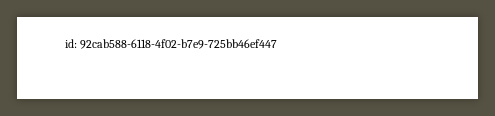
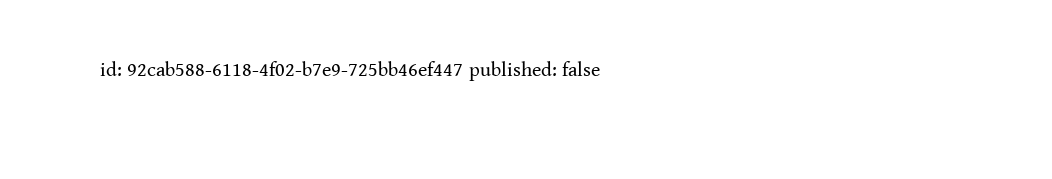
- id: 92cab588-6118-4f02-b7e9-725bb46ef447
+ id: 92cab588-6118-4f02-b7e9-725bb46ef447 published: false

